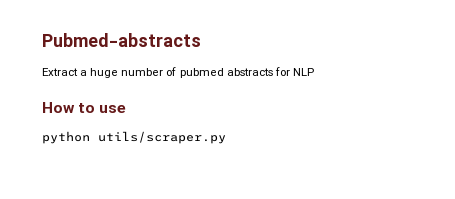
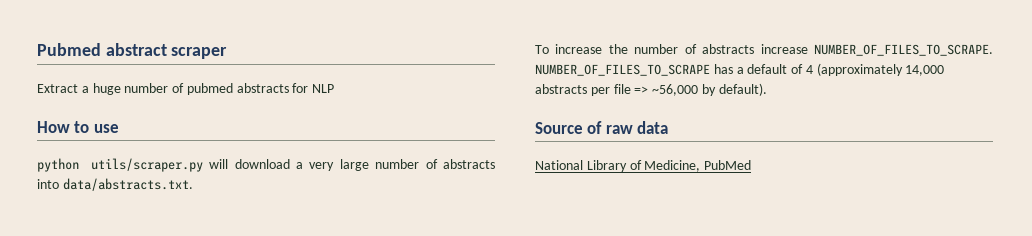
- Pubmed-abstracts
+ Pubmed abstract scraper
- python utils/scraper.py
+ python utils/scraper.py will download a very large number of abstracts into data/abstracts.txt.
+ To increase the number of abstracts increase NUMBER_OF_FILES_TO_SCRAPE. NUMBER_OF_FILES_TO_SCRAPE has a default of 4 (approximately 14,000 abstracts per file => ~56,000 by default).
+ Source of raw data
+ National Library of Medicine, PubMed

